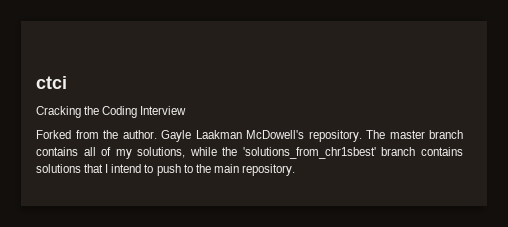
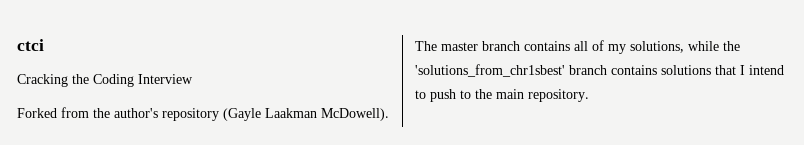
- Forked from the author. Gayle Laakman McDowell's repository.
+ Forked from the author's repository (Gayle Laakman McDowell).

